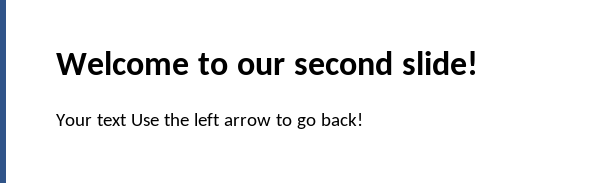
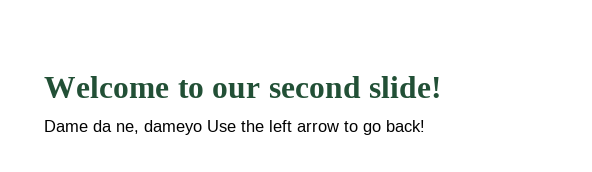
- Your text Use the left arrow to go back!
+ Dame da ne, dameyo Use the left arrow to go back!

